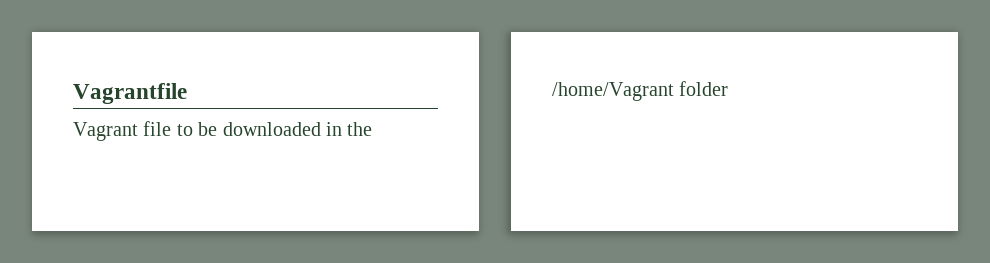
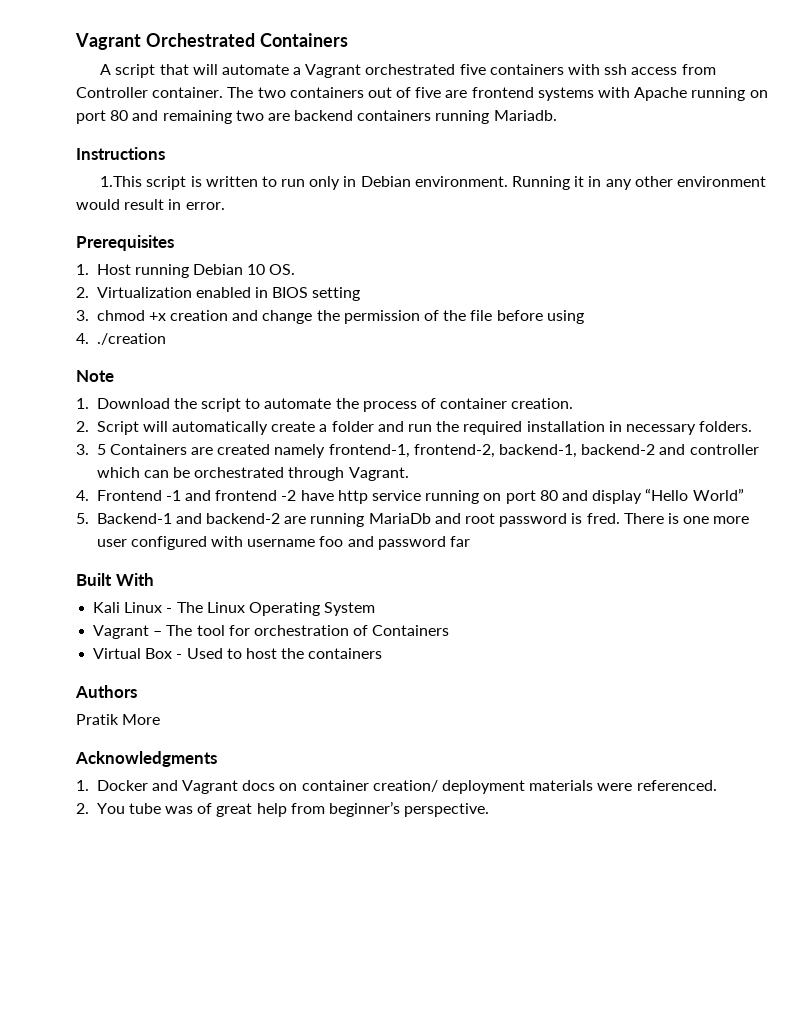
- Vagrantfile
- Vagrant file to be downloaded in the /home/Vagrant folder
+ Vagrant Orchestrated Containers
+ A script that will automate a Vagrant orchestrated five containers with ssh access from Controller container. The two containers out of five are frontend systems with Apache running on port 80 and remaining two are backend containers running Mariadb.
+ Instructions
+ 1.This script is written to run only in Debian environment. Running it in any other environment would result in error.
+ Prerequisites
+ 1. Host running Debian 10 OS.
+ 2. Virtualization enabled in BIOS setting
+ 3. chmod +x creation and change the permission of the file before using
+ 4. ./creation
+ Note
+ 1. Download the script to automate the process of container creation.
+ 2. Script will automatically create a folder and run the required installation in necessary folders.
+ 3. 5 Containers are created namely frontend-1, frontend-2, backend-1, backend-2 and controller which can be orchestrated through Vagrant.
+ 4. Frontend -1 and frontend -2 have http service running on port 80 and display “Hello World”
+ 5. Backend-1 and backend-2 are running MariaDb and root password is fred. There is one more user configured with username foo and password far
+ Built With
+ Kali Linux - The Linux Operating System
+ Vagrant – The tool for orchestration of Containers
+ Virtual Box - Used to host the containers
+ Authors
+ Pratik More
+ Acknowledgments
+ 1. Docker and Vagrant docs on container creation/ deployment materials were referenced.
+ 2. You tube was of great help from beginner’s perspective.

